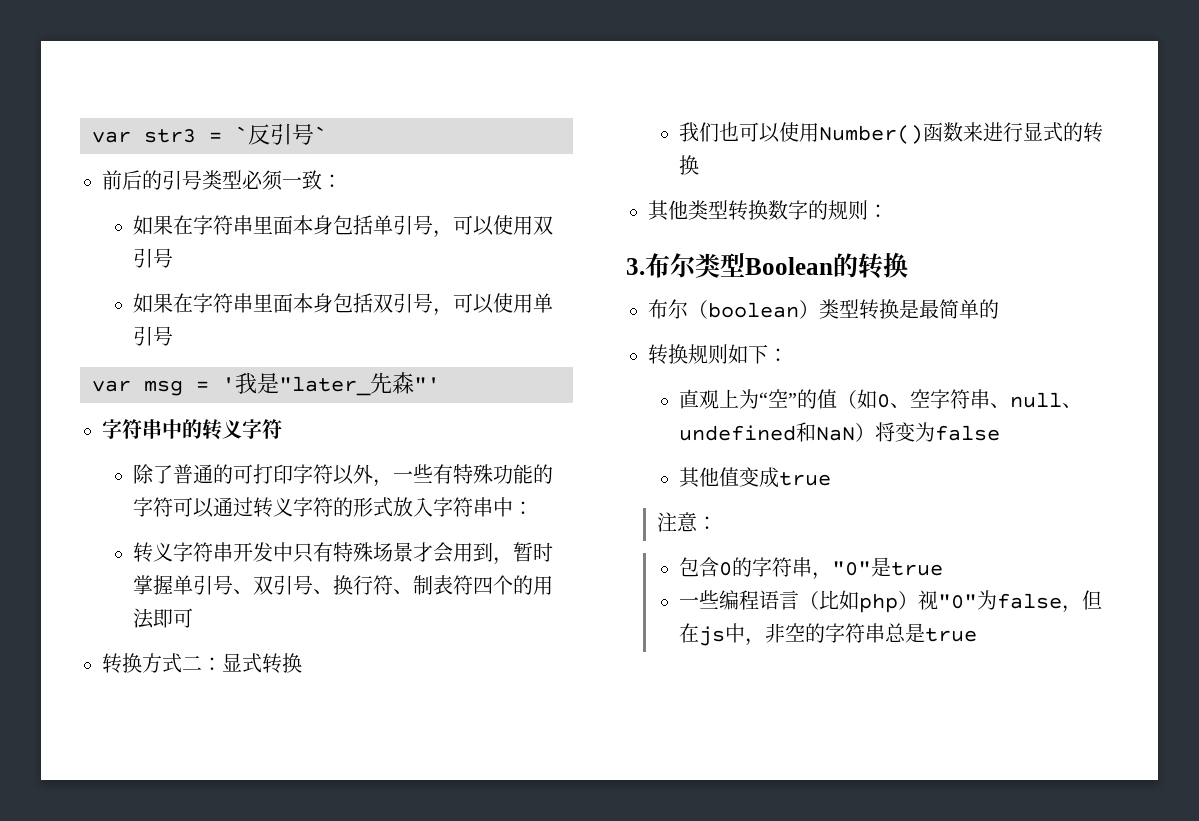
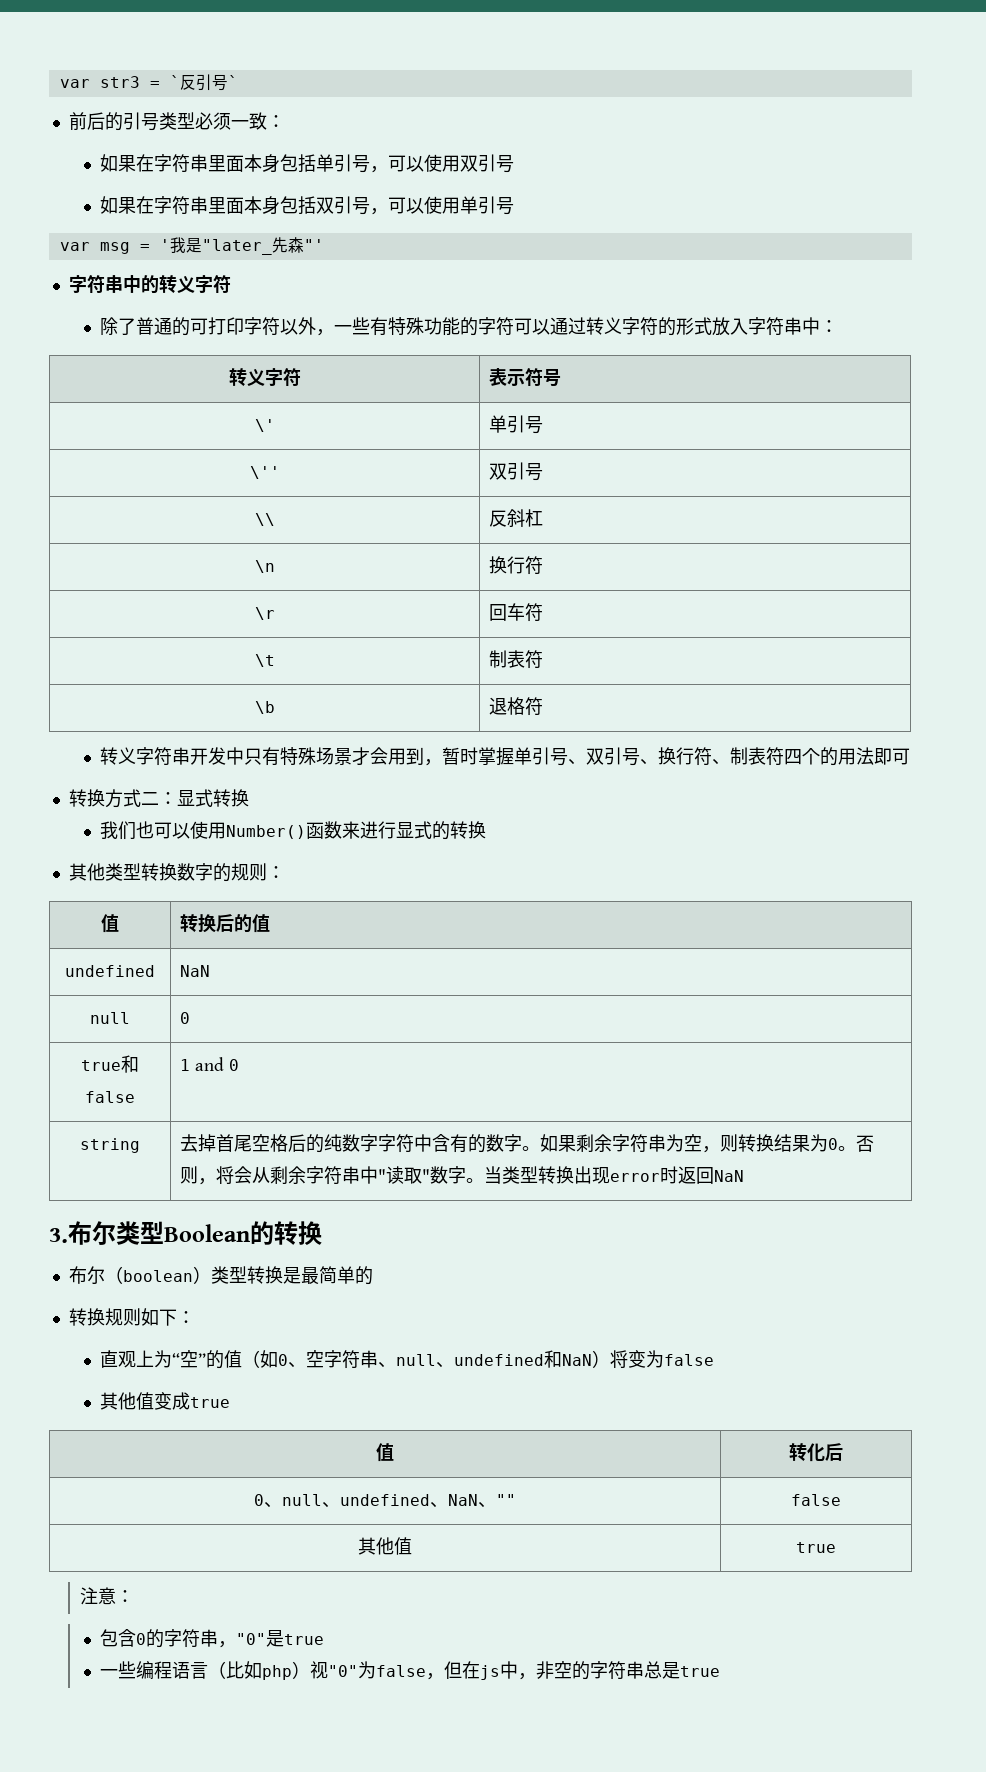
+ 转义字符 | 表示符号
+ \' | 单引号
+ \'' | 双引号
+ \\ | 反斜杠
+ \n | 换行符
+ \r | 回车符
+ \t | 制表符
+ \b | 退格符
+ 值 | 转换后的值
+ undefined | NaN
+ null | 0
+ true和false | 1 and 0
+ string | 去掉首尾空格后的纯数字字符中含有的数字。如果剩余字符串为空，则转换结果为0。否则，将会从剩余字符串中"读取"数字。当类型转换出现error时返回NaN
+ 值 | 转化后
+ 0、null、undefined、NaN、"" | false
+ 其他值 | true

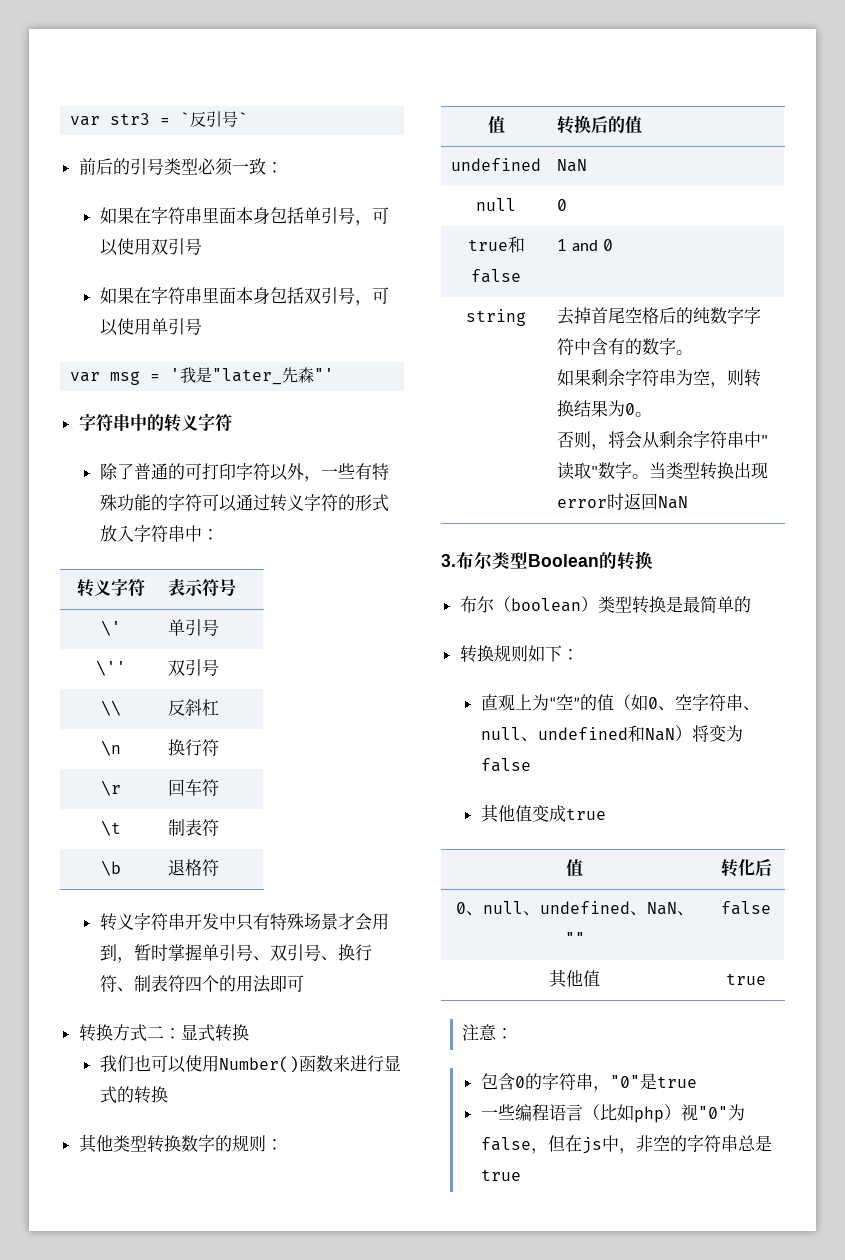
- string | 去掉首尾空格后的纯数字字符中含有的数字。如果剩余字符串为空，则转换结果为0。否则，将会从剩余字符串中"读取"数字。当类型转换出现error时返回NaN
+ string | 去掉首尾空格后的纯数字字符中含有的数字。
+ 如果剩余字符串为空，则转换结果为0。
+ 否则，将会从剩余字符串中"读取"数字。当类型转换出现error时返回NaN

